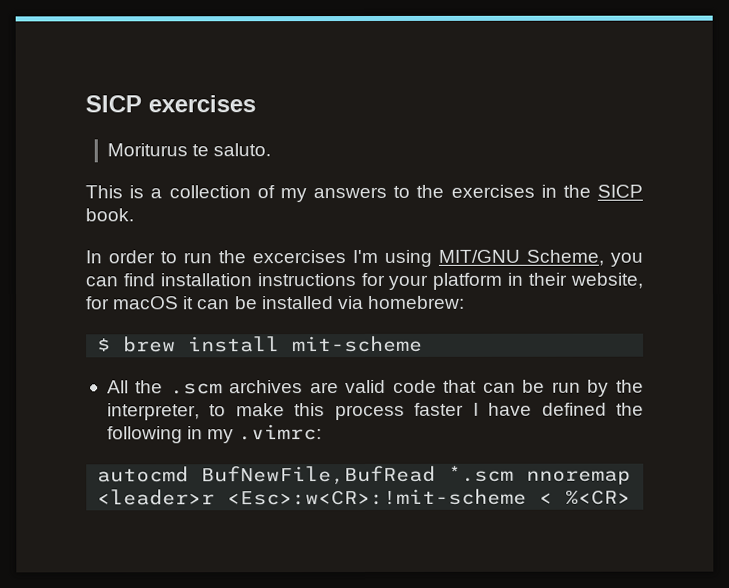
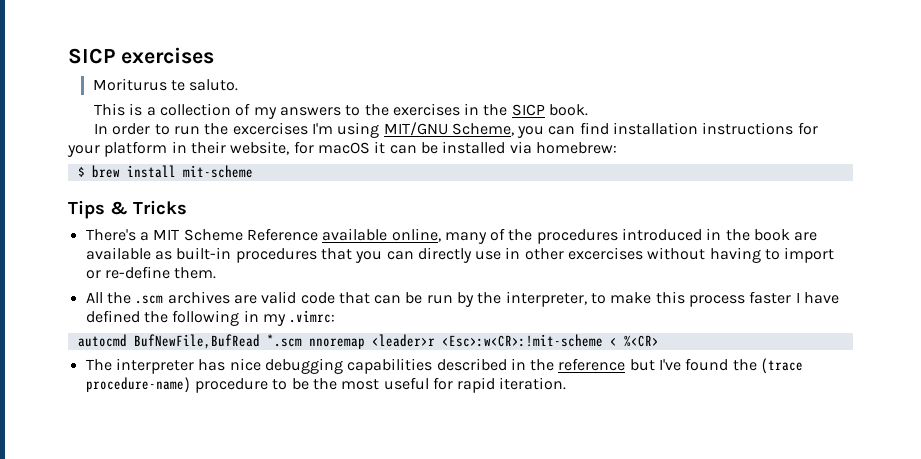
+ Tips & Tricks
+ There's a MIT Scheme Reference available online, many of the procedures introduced in the book are available as built-in procedures that you can directly use in other excercises without having to import or re-define them.
+ The interpreter has nice debugging capabilities described in the reference but I've found the (trace procedure-name) procedure to be the most useful for rapid iteration.

